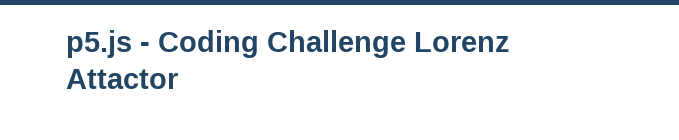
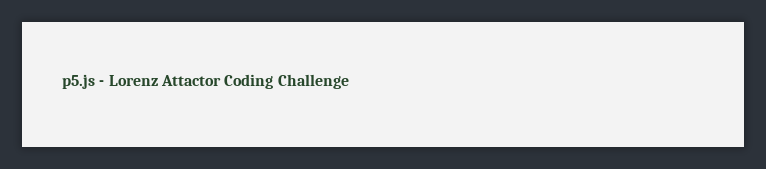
- p5.js - Coding Challenge Lorenz Attactor
+ p5.js - Lorenz Attactor Coding Challenge

